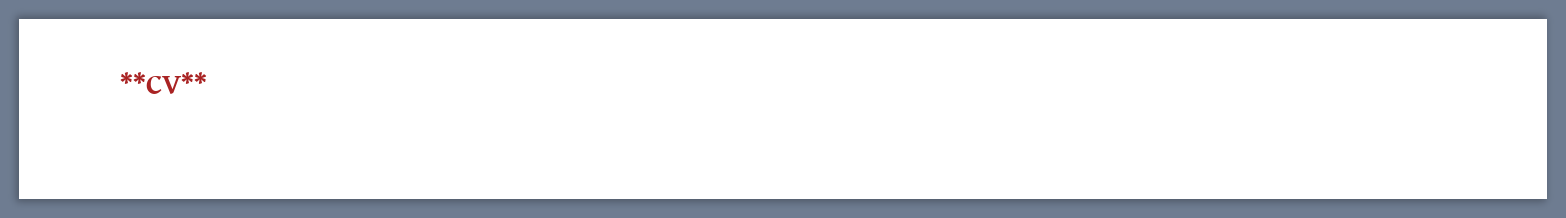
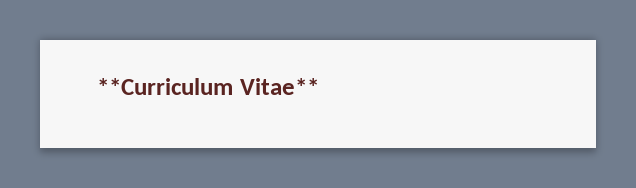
- **CV**
+ **Curriculum Vitae**

